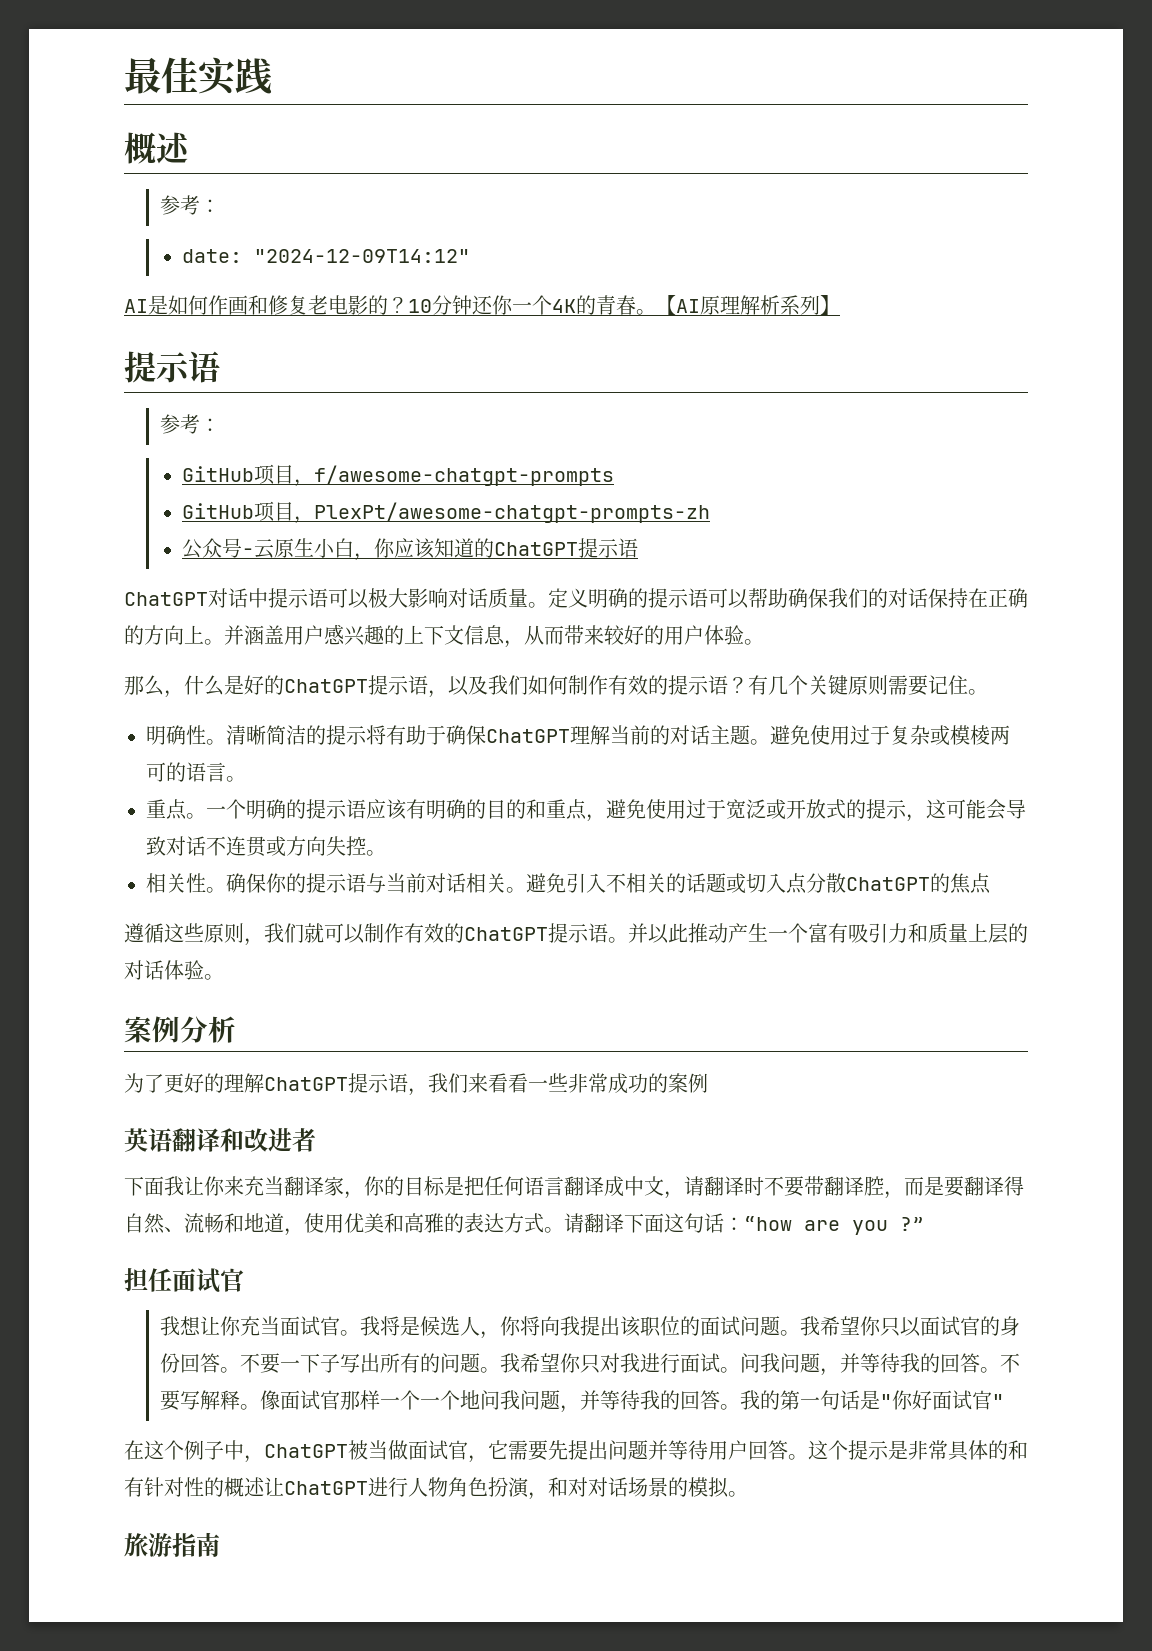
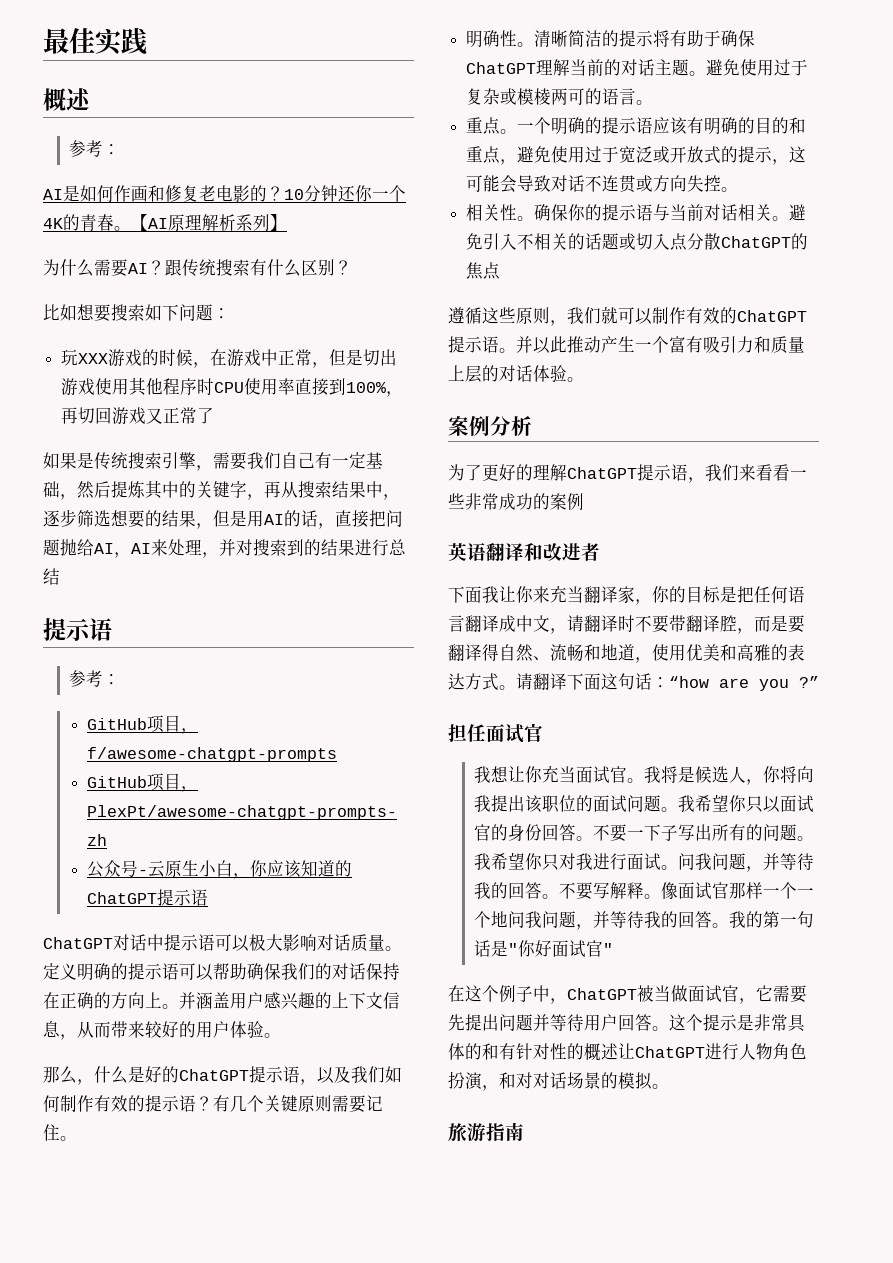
- date: "2024-12-09T14:12"
+ 为什么需要AI？跟传统搜索有什么区别？
+ 比如想要搜索如下问题：
+ 玩XXX游戏的时候，在游戏中正常，但是切出游戏使用其他程序时CPU使用率直接到100%，再切回游戏又正常了
+ 如果是传统搜索引擎，需要我们自己有一定基础，然后提炼其中的关键字，再从搜索结果中，逐步筛选想要的结果，但是用AI的话，直接把问题抛给AI，AI来处理，并对搜索到的结果进行总结

